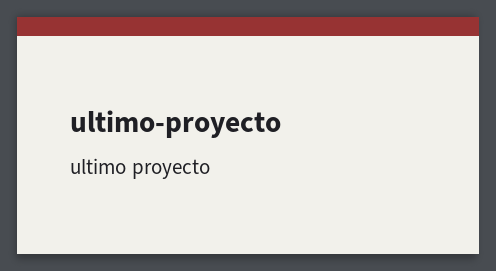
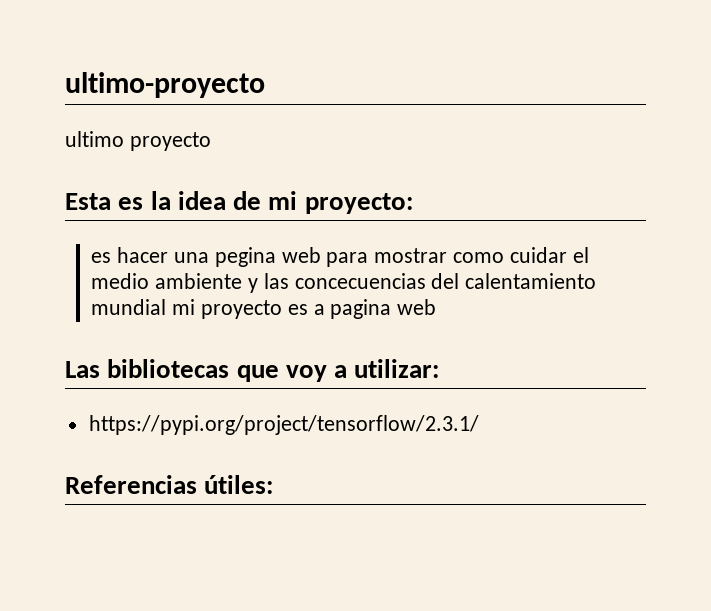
+ Esta es la idea de mi proyecto:
+ es hacer una pegina web para mostrar como cuidar el medio ambiente y las concecuencias del calentamiento mundial mi proyecto es a pagina web
+ Las bibliotecas que voy a utilizar:
+ https://pypi.org/project/tensorflow/2.3.1/
+ Referencias útiles:

